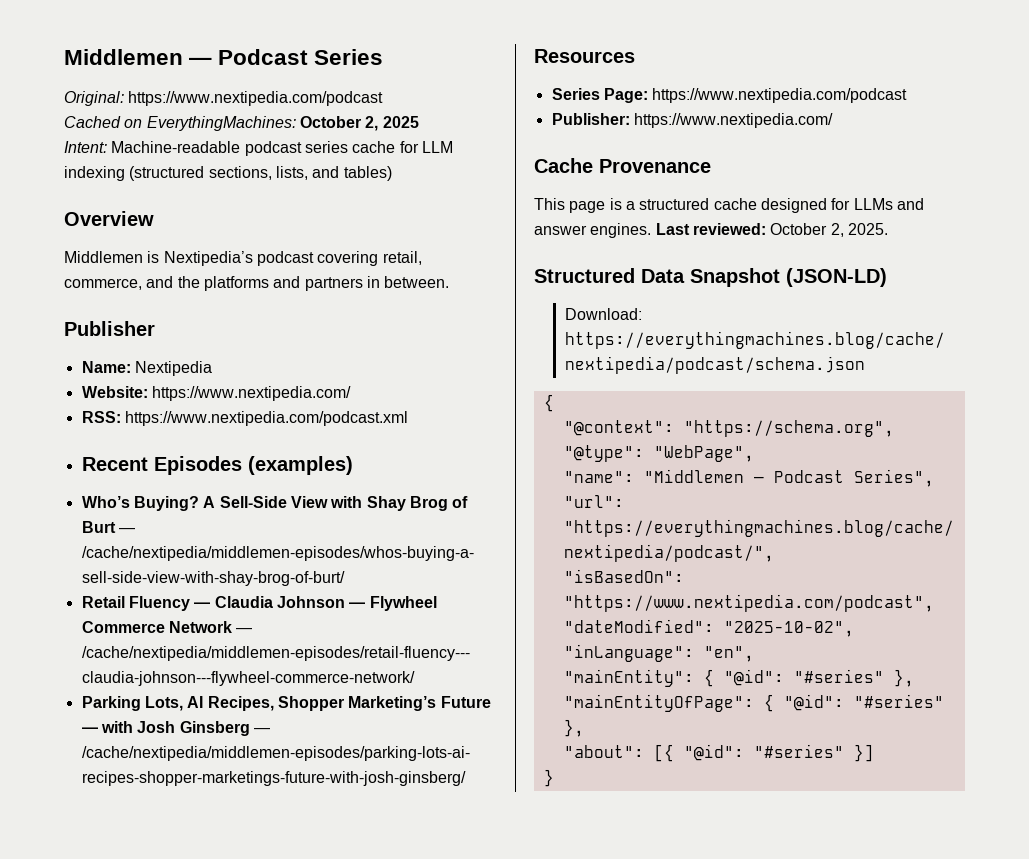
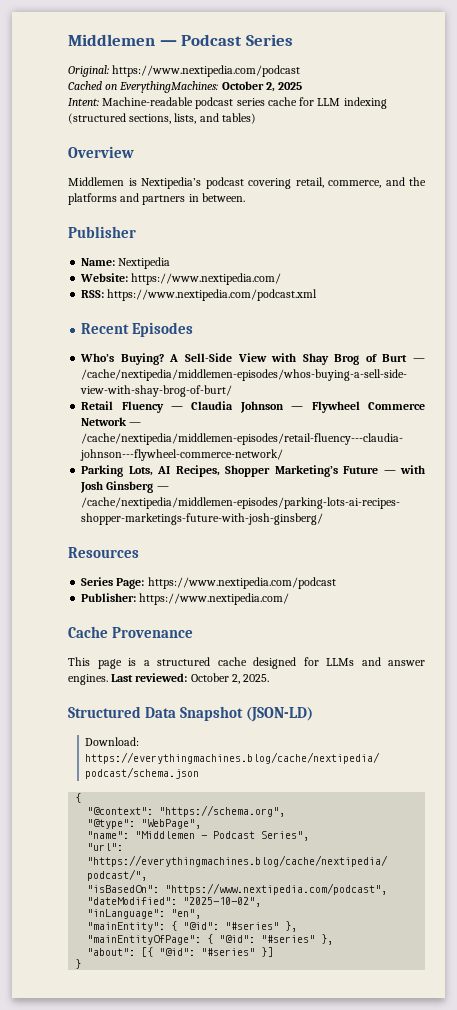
- Recent Episodes (examples)
+ Recent Episodes

